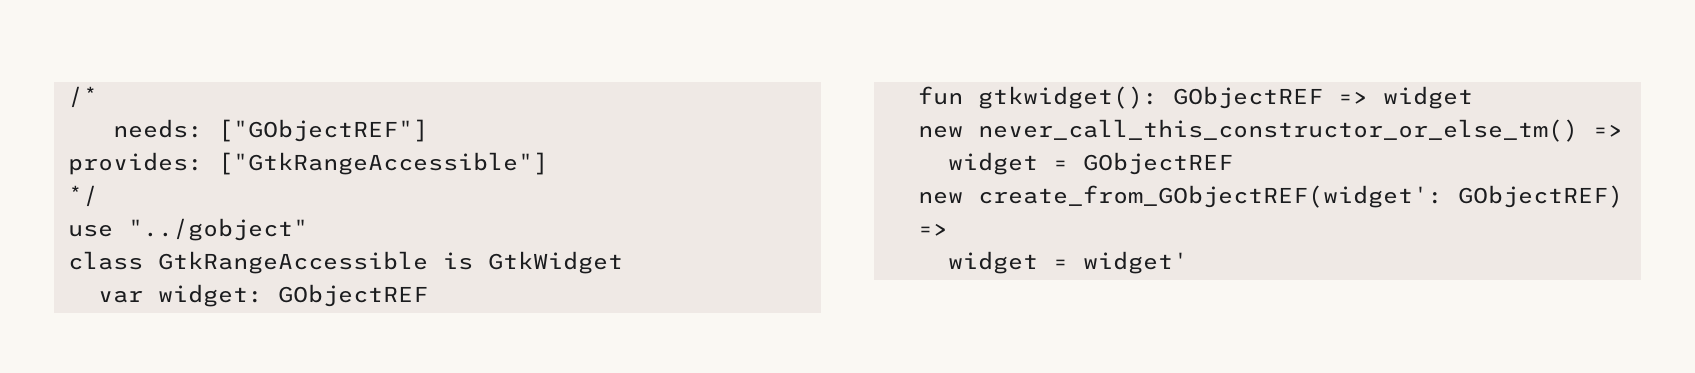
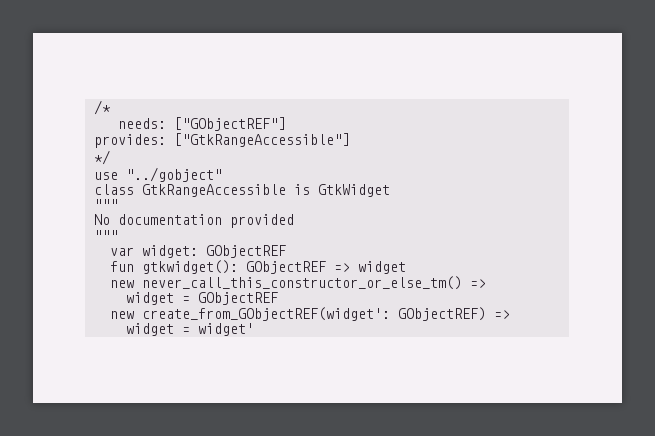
  class GtkRangeAccessible is GtkWidget
+ """
+ No documentation provided
+ """

